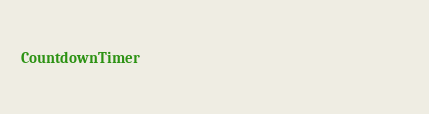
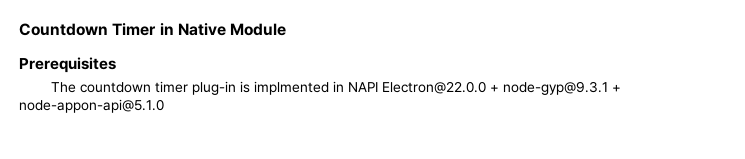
- CountdownTimer
+ Countdown Timer in Native Module
+ Prerequisites
+ The countdown timer plug-in is implmented in NAPI Electron@22.0.0 + node-gyp@9.3.1 + node-appon-api@5.1.0

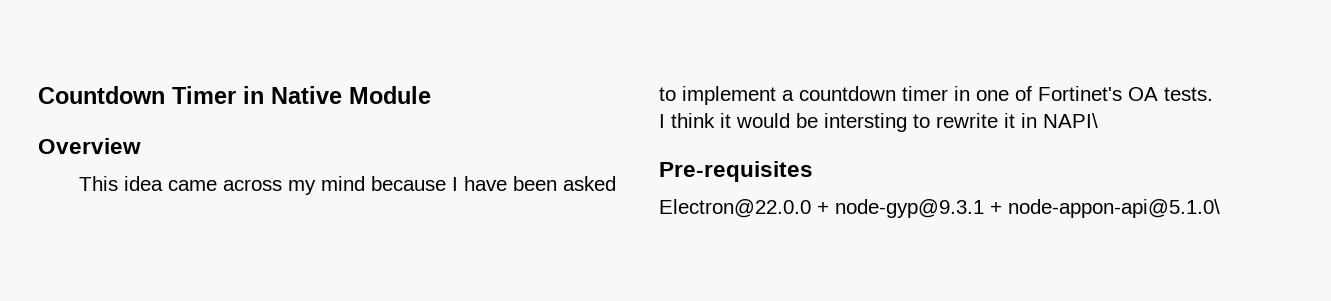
- Prerequisites
- The countdown timer plug-in is implmented in NAPI Electron@22.0.0 + node-gyp@9.3.1 + node-appon-api@5.1.0
+ Overview
+ This idea came across my mind because I have been asked to implement a countdown timer in one of Fortinet's OA tests.
+ I think it would be intersting to rewrite it in NAPI\
+ Pre-requisites
+ Electron@22.0.0 + node-gyp@9.3.1 + node-appon-api@5.1.0\

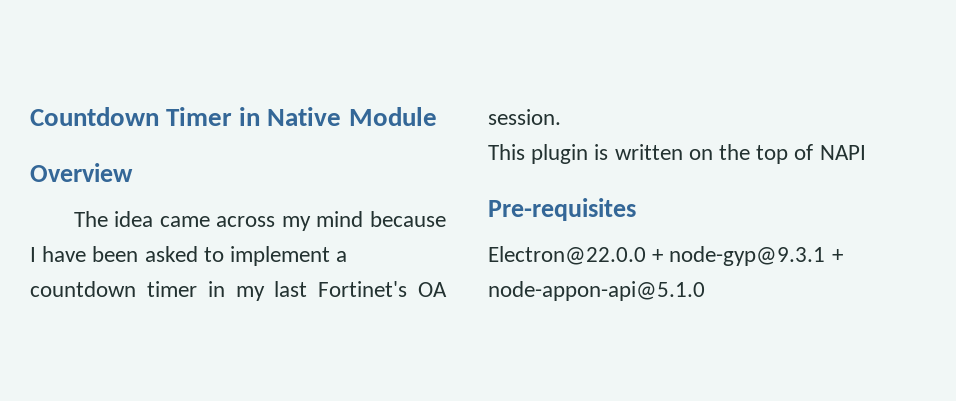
- This idea came across my mind because I have been asked to implement a countdown timer in one of Fortinet's OA tests.
- I think it would be intersting to rewrite it in NAPI\
+ The idea came across my mind because I have been asked to implement a countdown timer in my last Fortinet's OA session.
+ This plugin is written on the top of NAPI
- Electron@22.0.0 + node-gyp@9.3.1 + node-appon-api@5.1.0\
+ Electron@22.0.0 + node-gyp@9.3.1 + node-appon-api@5.1.0

